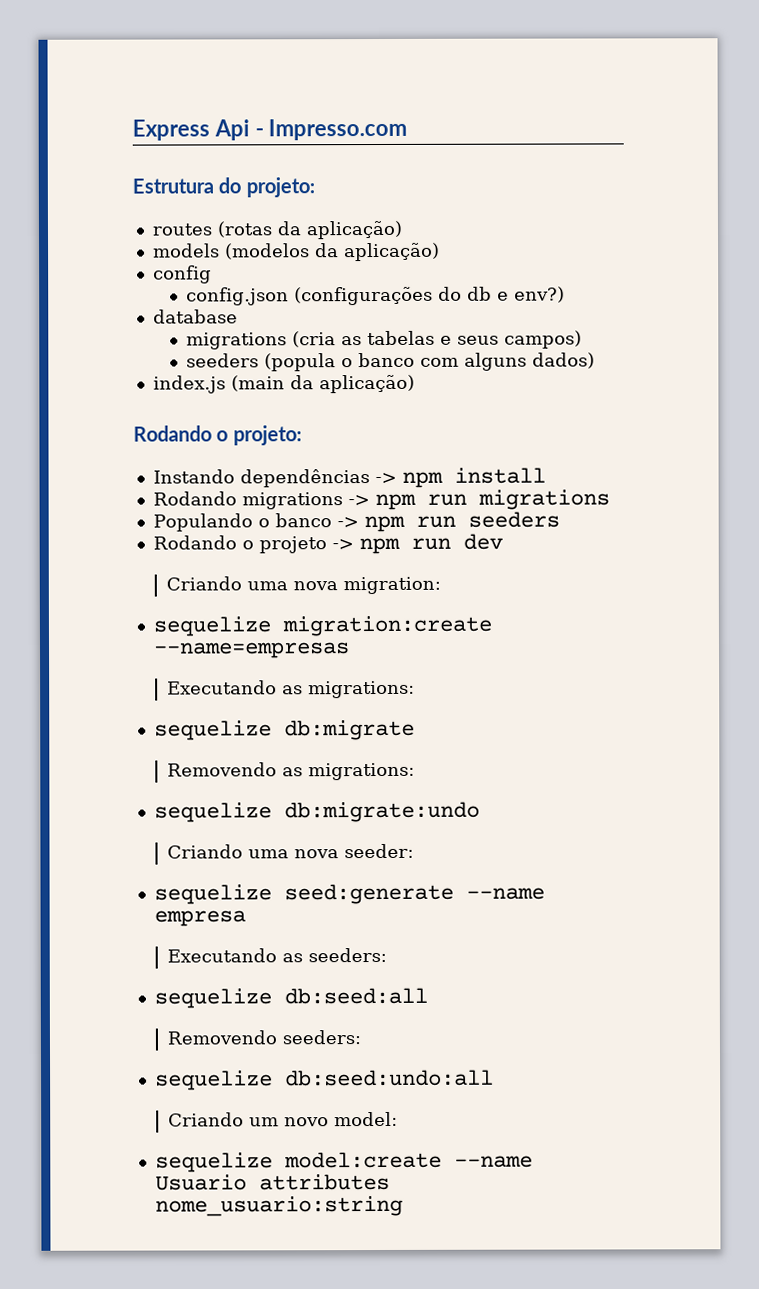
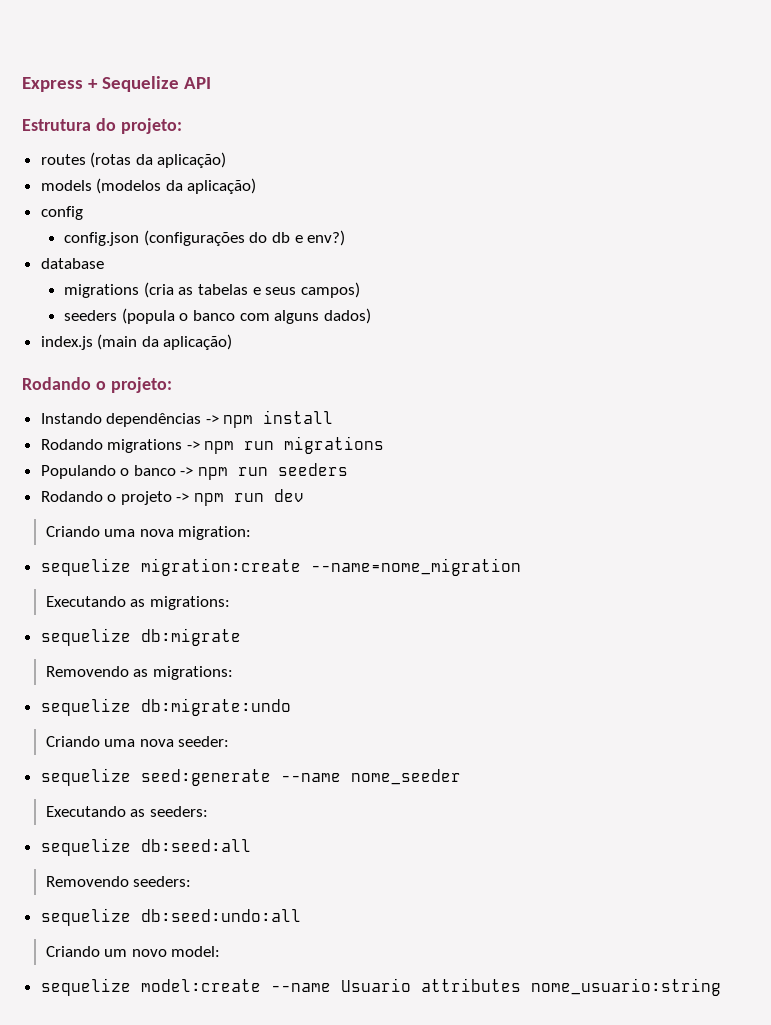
- Express Api - Impresso.com
+ Express + Sequelize API
- sequelize migration:create --name=empresas
+ sequelize migration:create --name=nome_migration
- sequelize seed:generate --name empresa
+ sequelize seed:generate --name nome_seeder

